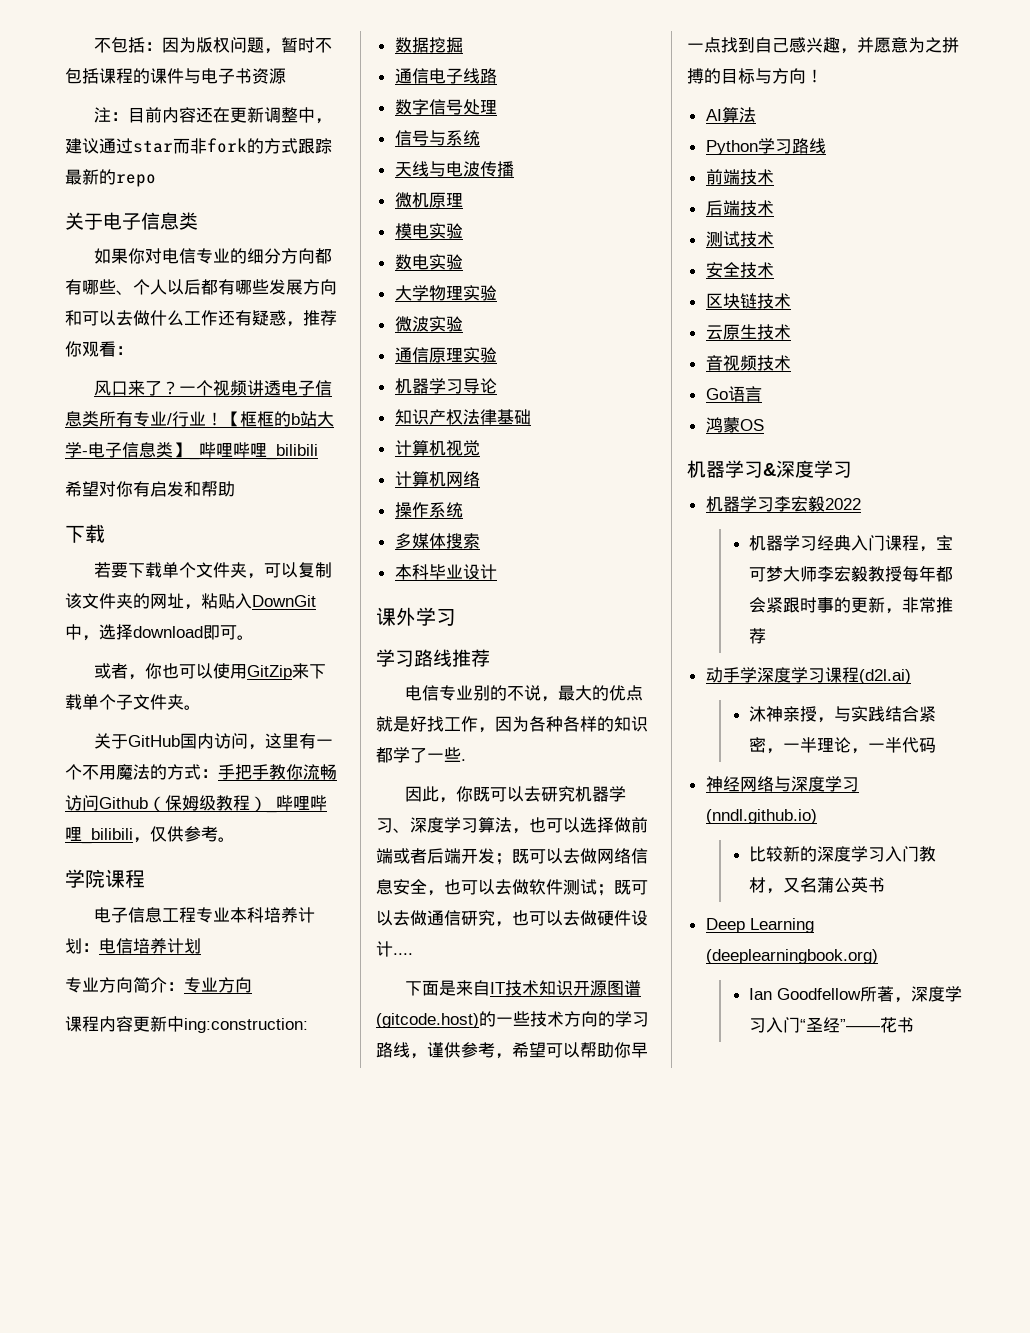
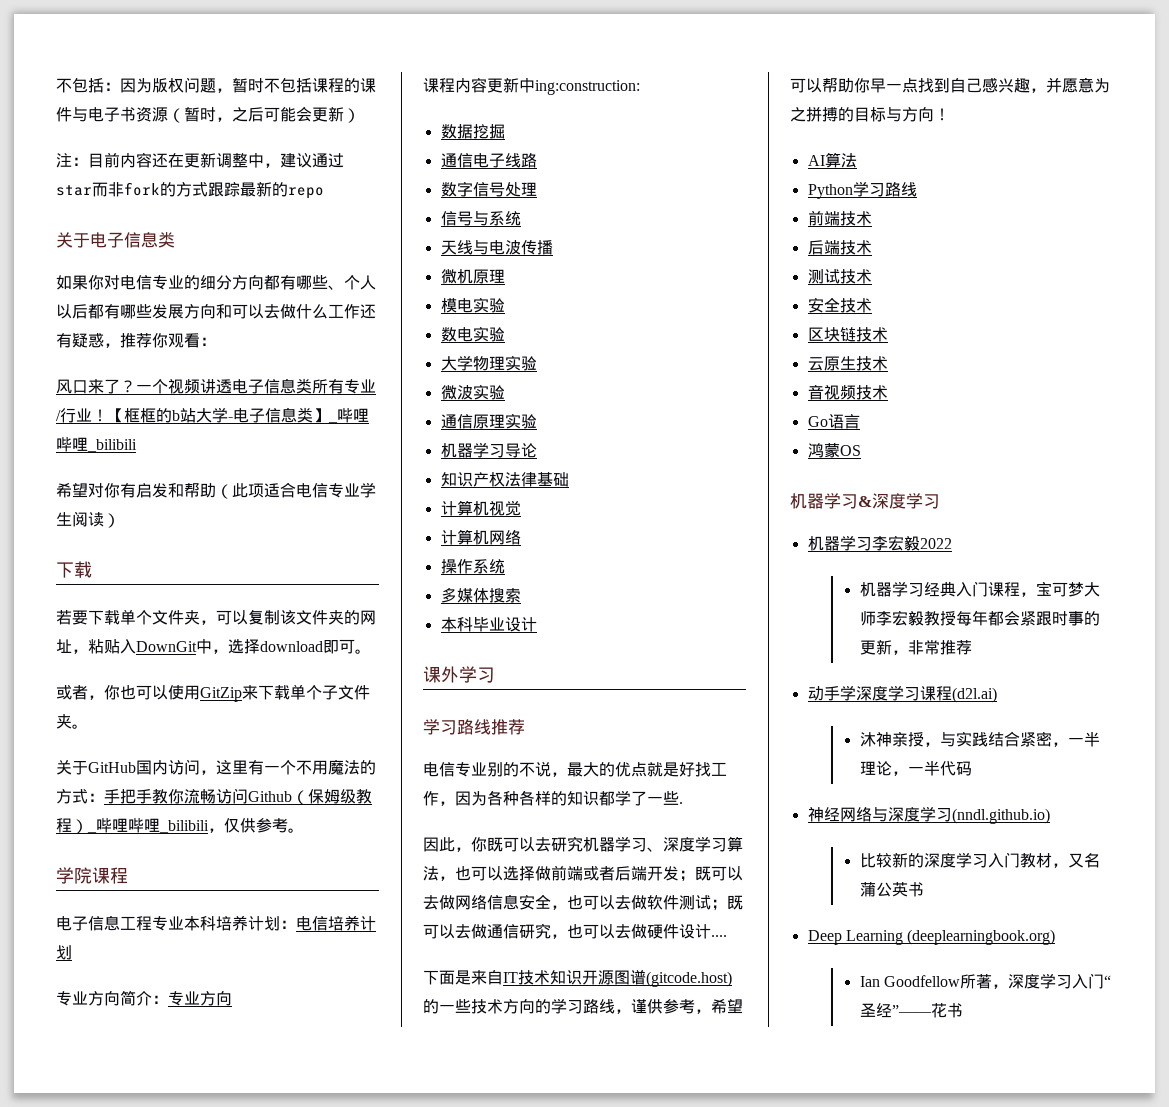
- 不包括：因为版权问题，暂时不包括课程的课件与电子书资源
+ 不包括：因为版权问题，暂时不包括课程的课件与电子书资源（暂时，之后可能会更新）
- 希望对你有启发和帮助
+ 希望对你有启发和帮助（此项适合电信专业学生阅读）

